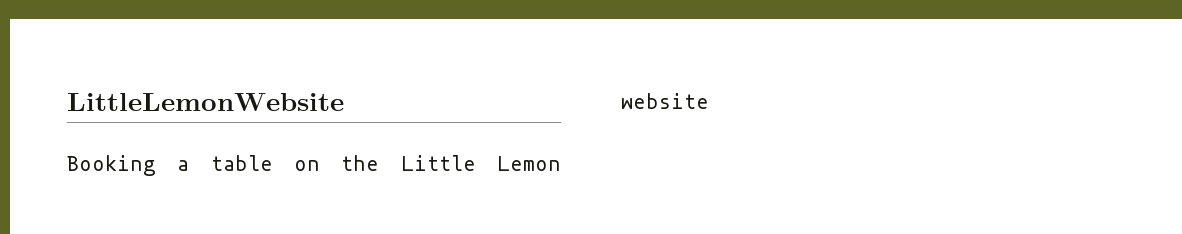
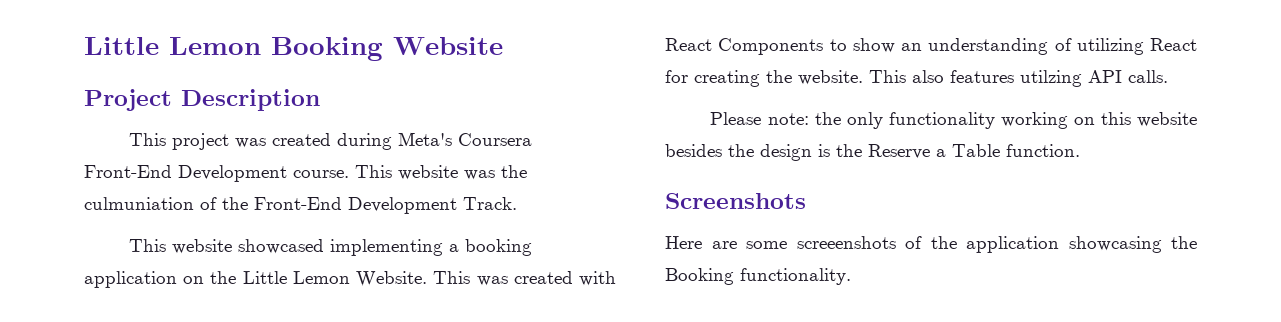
- LittleLemonWebsite
- Booking a table on the Little Lemon website
+ Little Lemon Booking Website
+ Project Description
+ This project was created during Meta's Coursera Front-End Development course. This website was the culmuniation of the Front-End Development Track.
+ This website showcased implementing a booking application on the Little Lemon Website. This was created with React Components to show an understanding of utilizing React for creating the website. This also features utilzing API calls.
+ Please note: the only functionality working on this website besides the design is the Reserve a Table function.
+ Screenshots
+ Here are some screeenshots of the application showcasing the Booking functionality.

